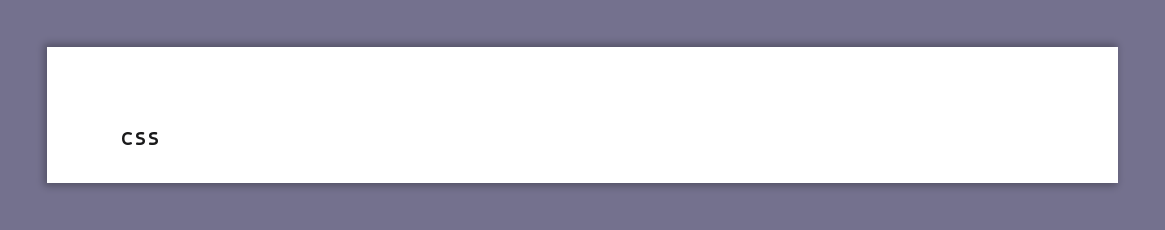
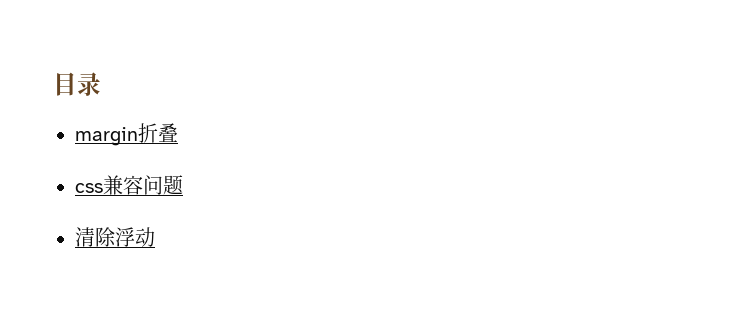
- css
+ 目录
+ margin折叠
+ css兼容问题
+ 清除浮动

